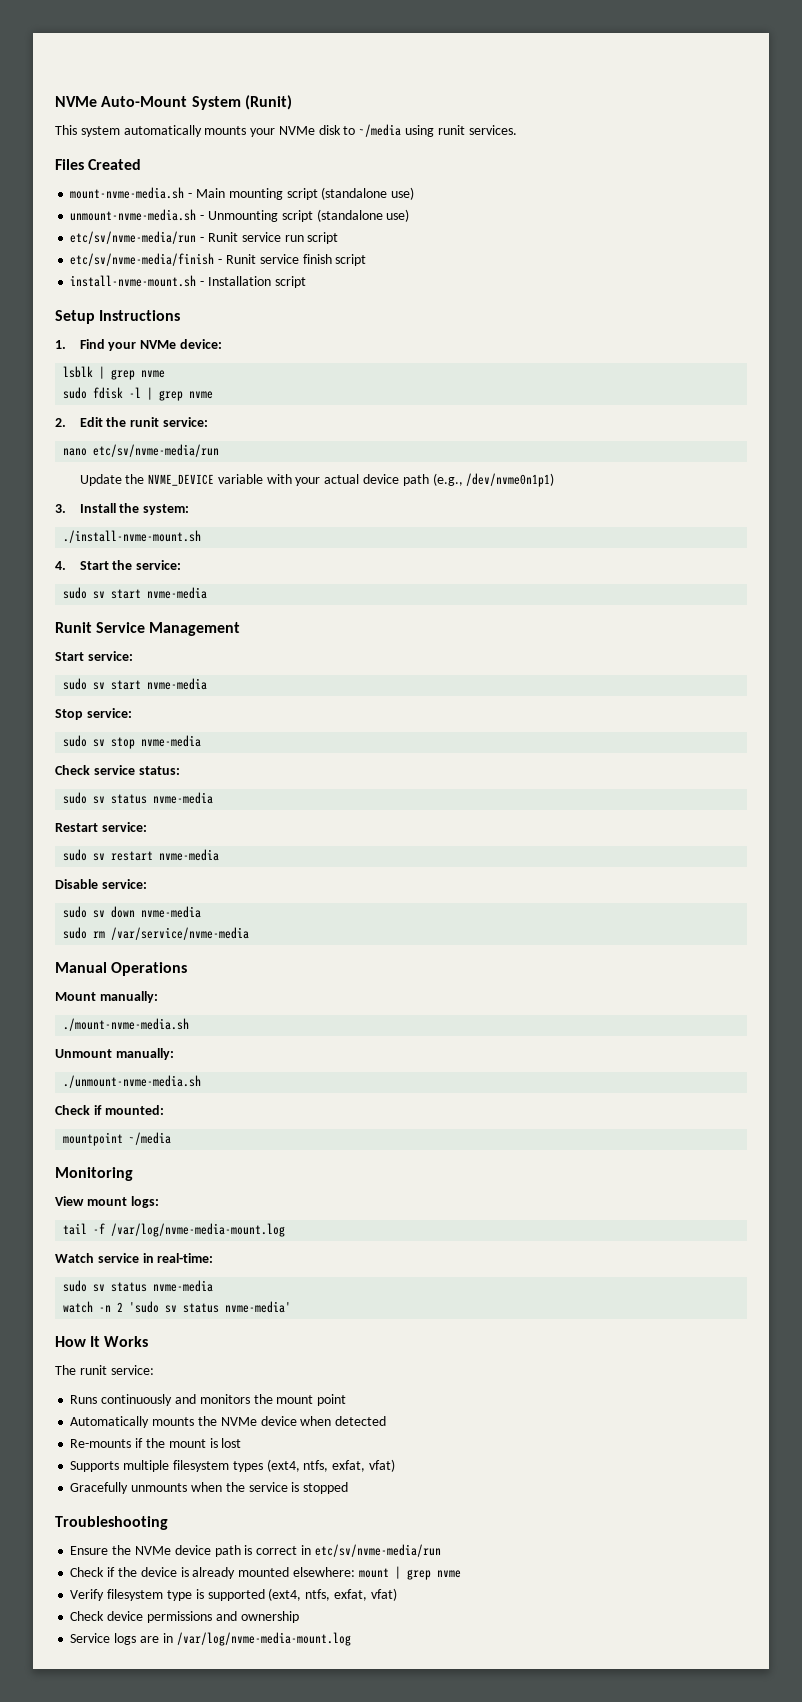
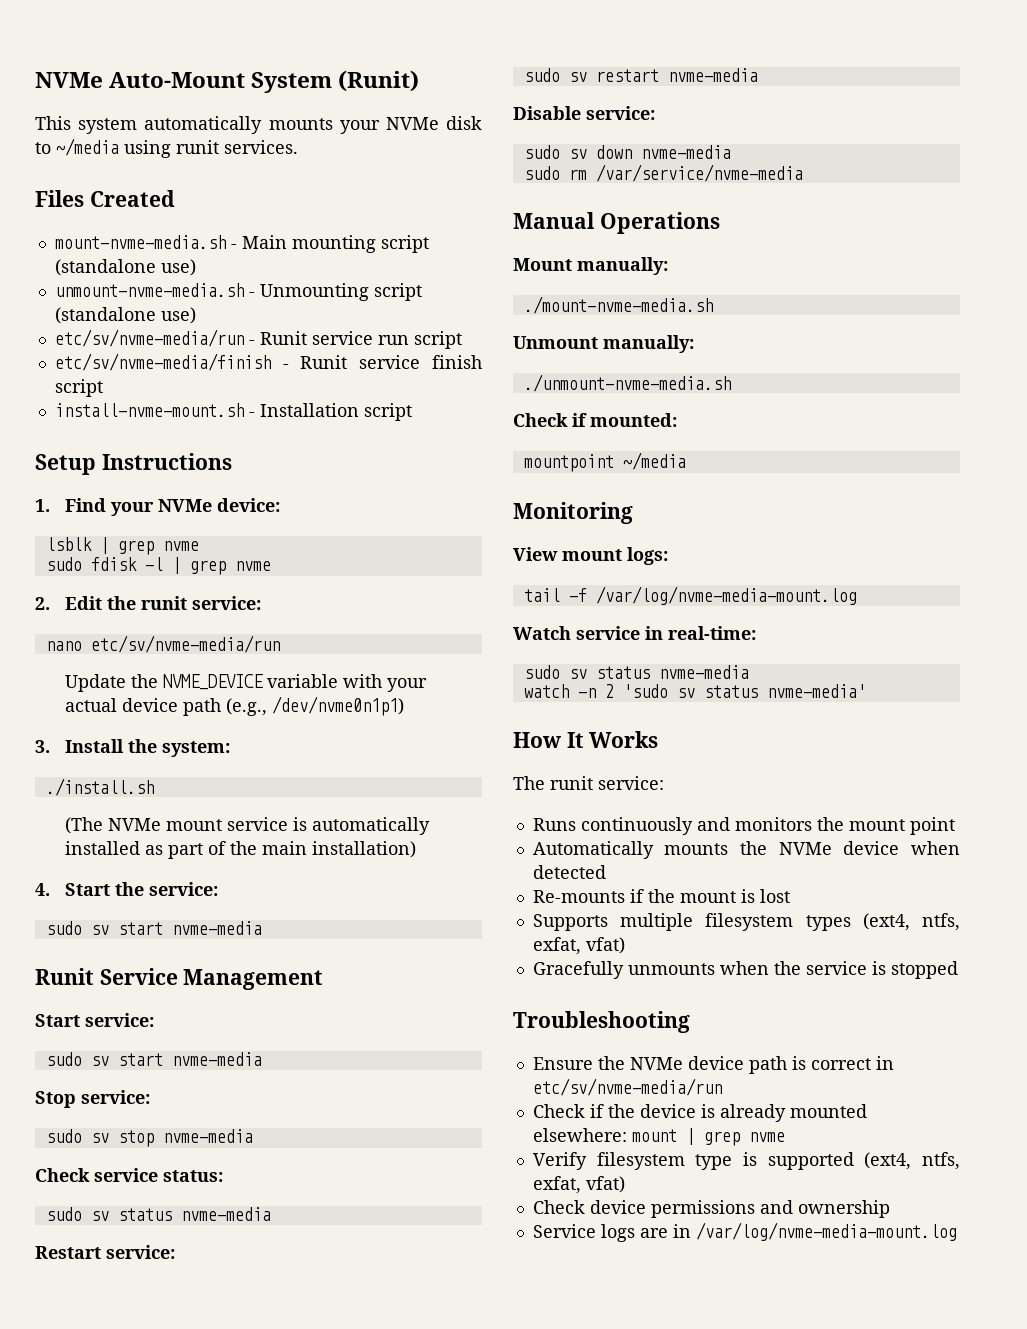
- ./install-nvme-mount.sh
+ ./install.sh
+ (The NVMe mount service is automatically installed as part of the main installation)

